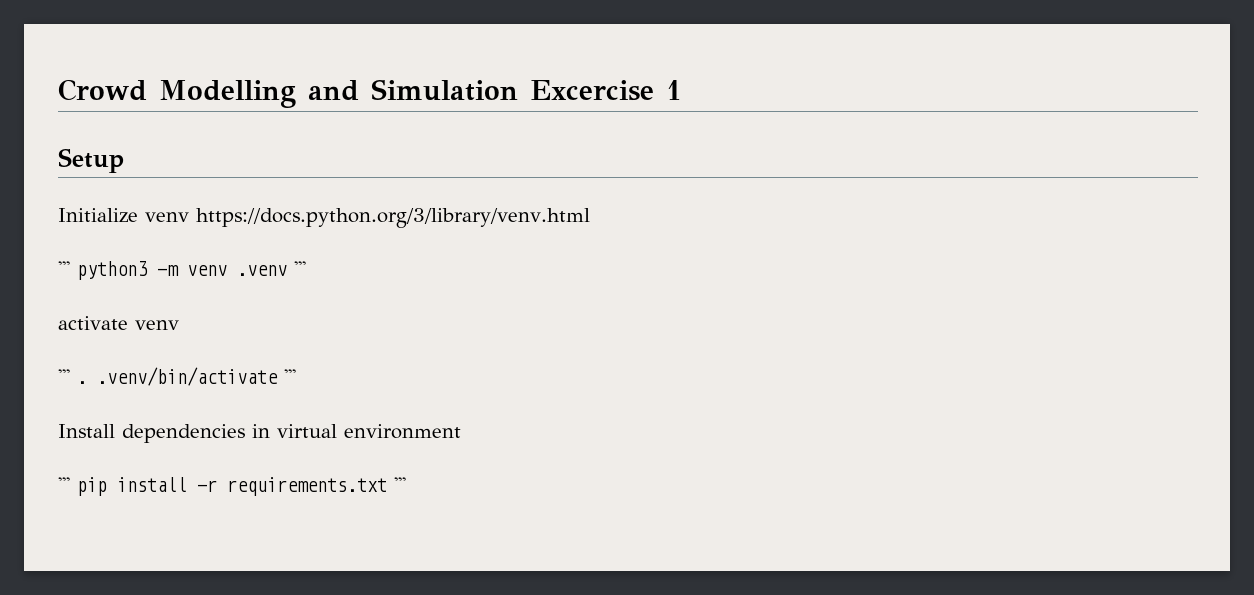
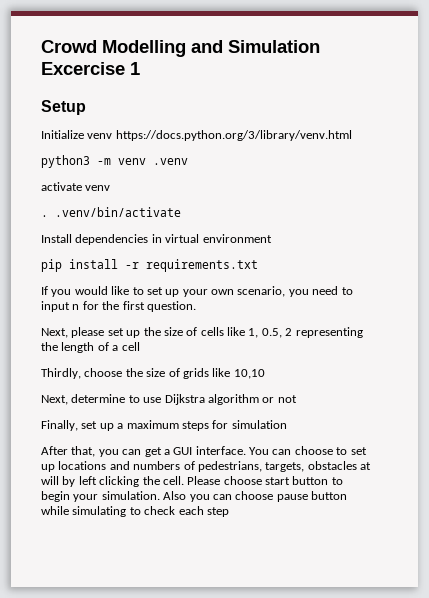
- ''' python3 -m venv .venv '''
+ python3 -m venv .venv
- ''' . .venv/bin/activate '''
+ . .venv/bin/activate
- ''' pip install -r requirements.txt '''
+ pip install -r requirements.txt
+ If you would like to set up your own scenario, you need to input n for the first question.
+ Next, please set up the size of cells like 1, 0.5, 2 representing the length of a cell
+ Thirdly, choose the size of grids like 10,10
+ Next, determine to use Dijkstra algorithm or not
+ Finally, set up a maximum steps for simulation
+ After that, you can get a GUI interface. You can choose to set up locations and numbers of pedestrians, targets, obstacles at will by left clicking the cell. Please choose start button to begin your simulation. Also you can choose pause button while simulating to check each step

